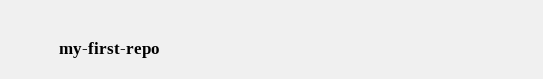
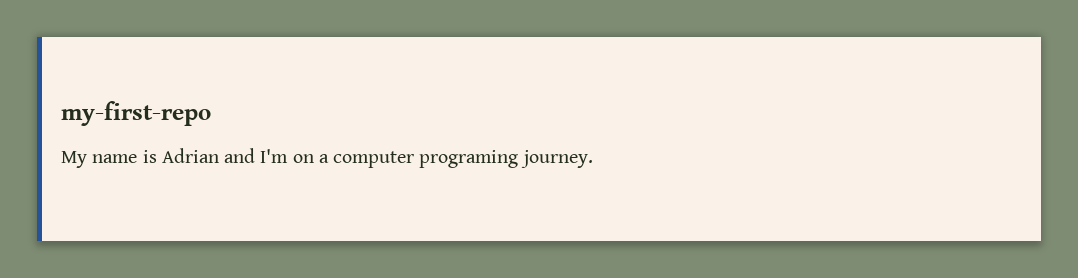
+ My name is Adrian and I'm on a computer programing journey.

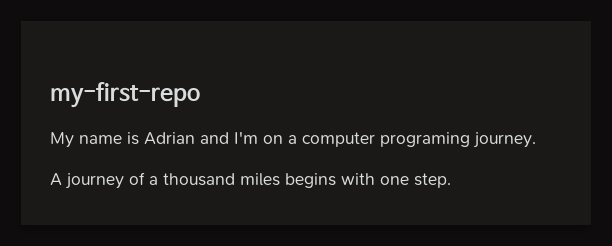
+ A journey of a thousand miles begins with one step.

